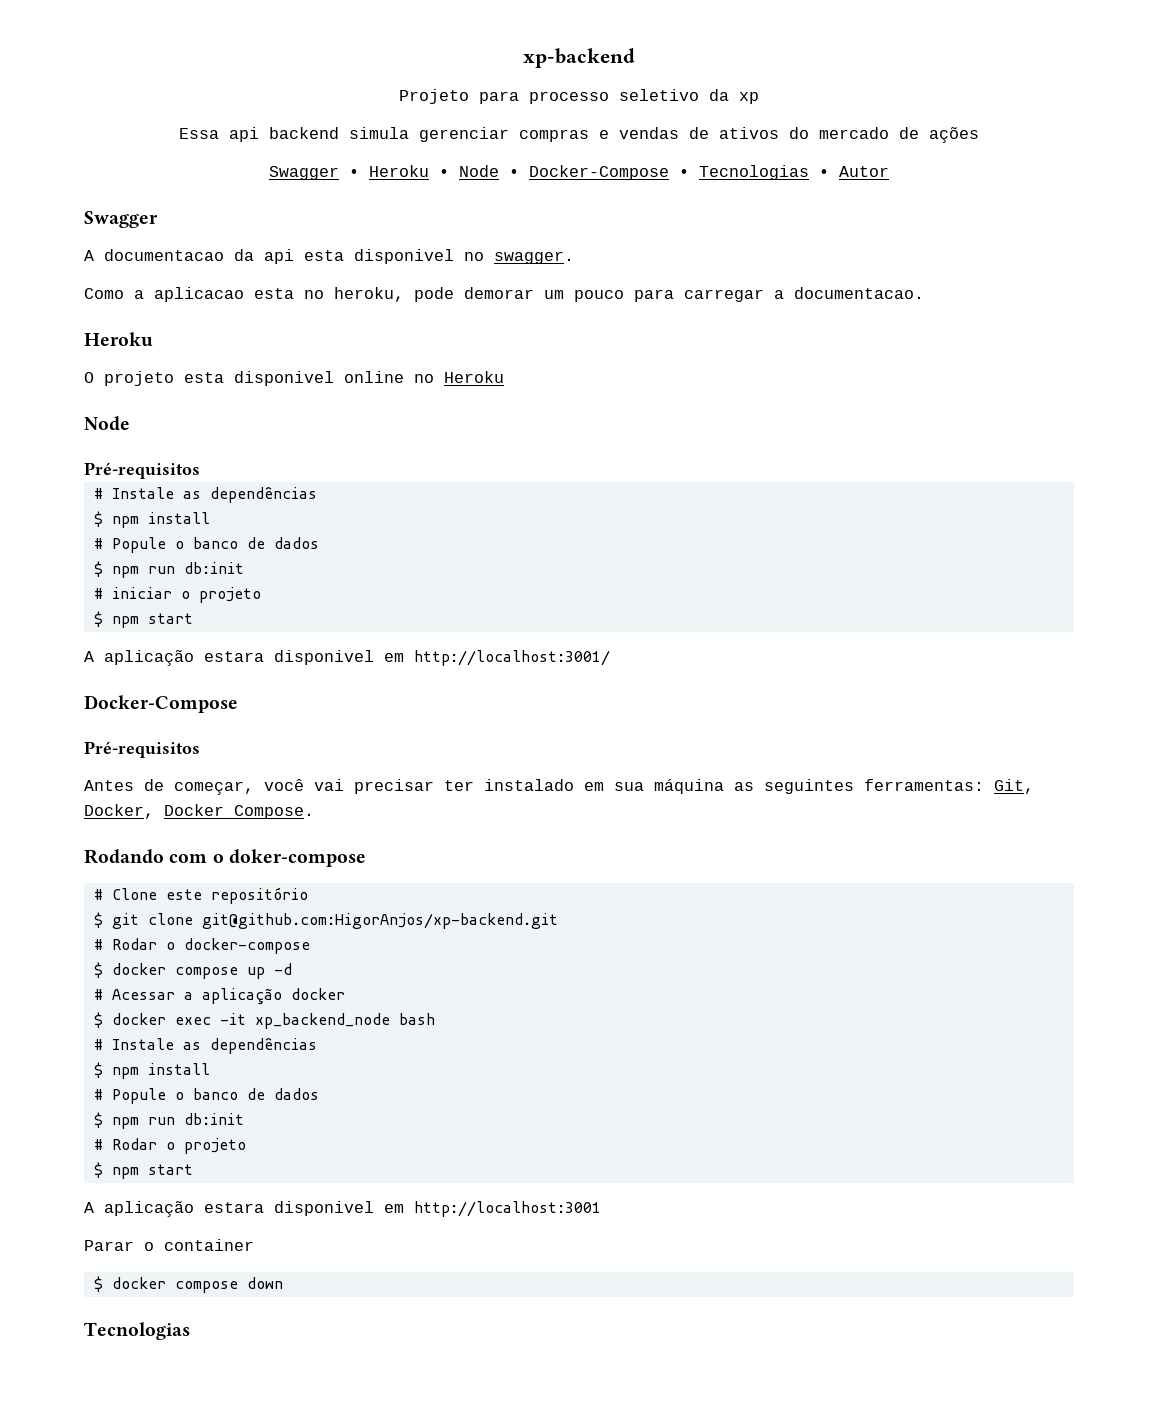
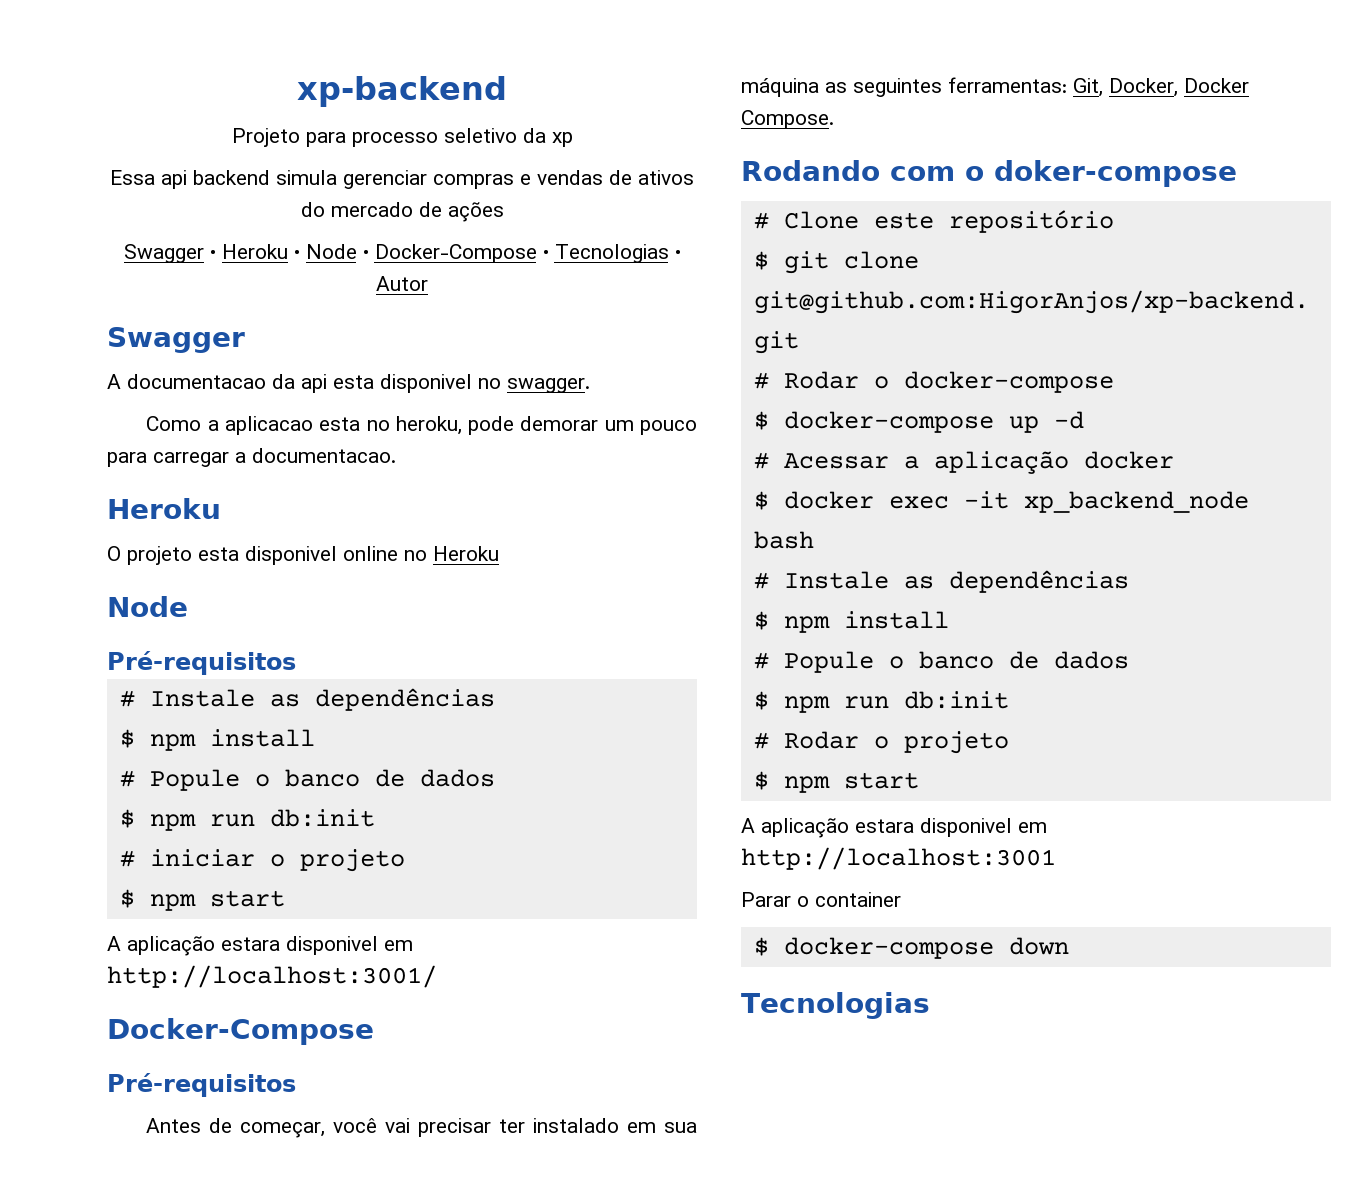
- $ docker compose up -d
+ $ docker-compose up -d
- $ docker compose down
+ $ docker-compose down

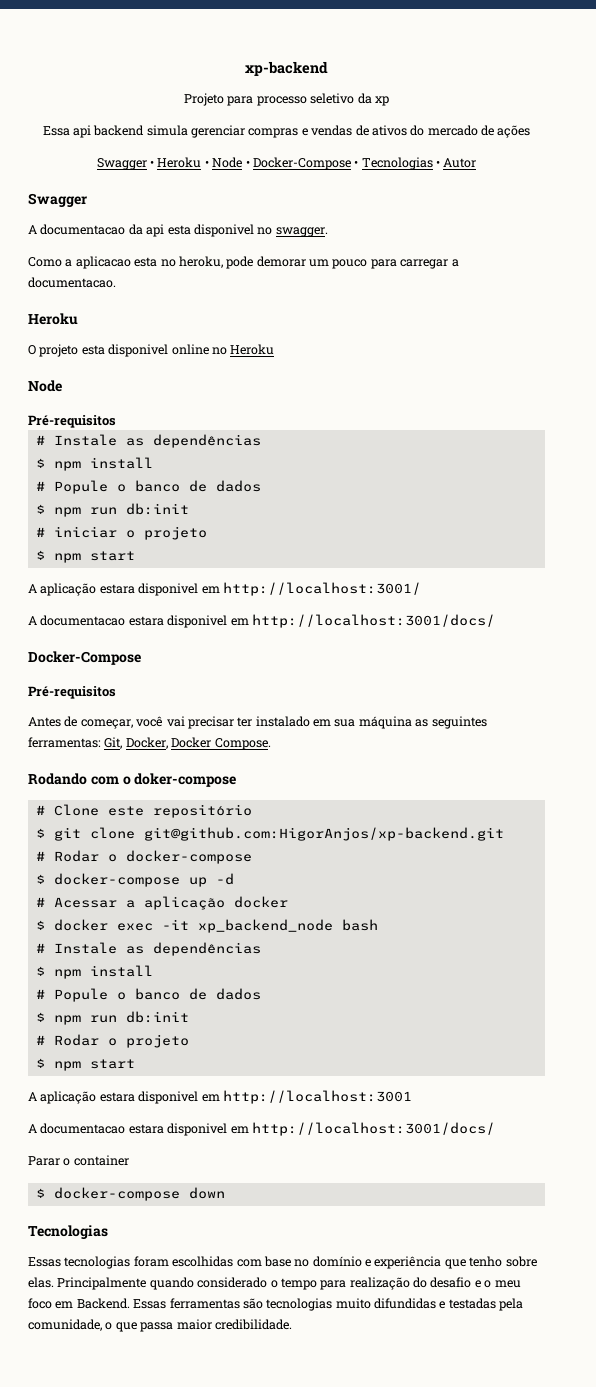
  A aplicação estara disponivel em http://localhost:3001/
+ A documentacao estara disponivel em http://localhost:3001/docs/
  A aplicação estara disponivel em http://localhost:3001
+ A documentacao estara disponivel em http://localhost:3001/docs/
+ Essas tecnologias foram escolhidas com base no domínio e experiência que tenho sobre elas. Principalmente quando considerado o tempo para realização do desafio e o meu foco em Backend. Essas ferramentas são tecnologias muito difundidas e testadas pela comunidade, o que passa maior credibilidade.

